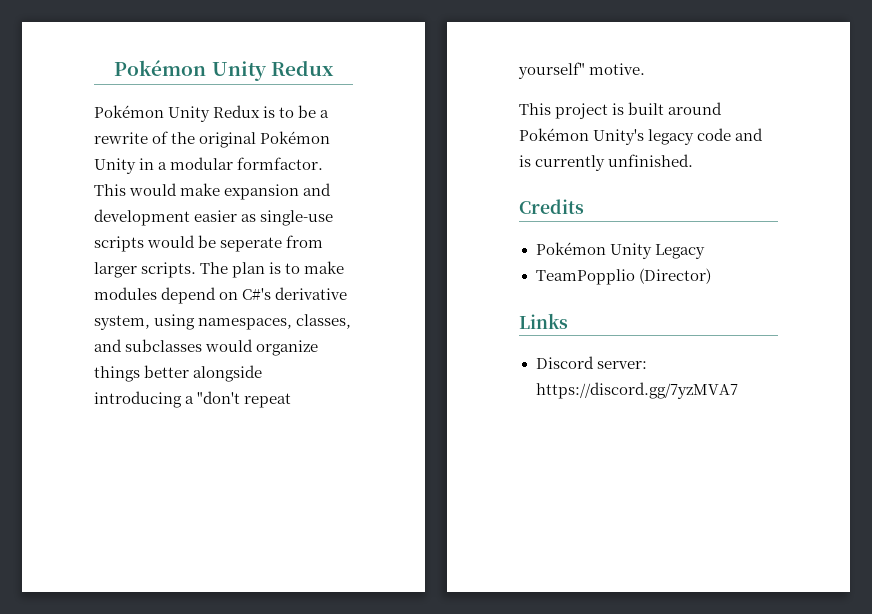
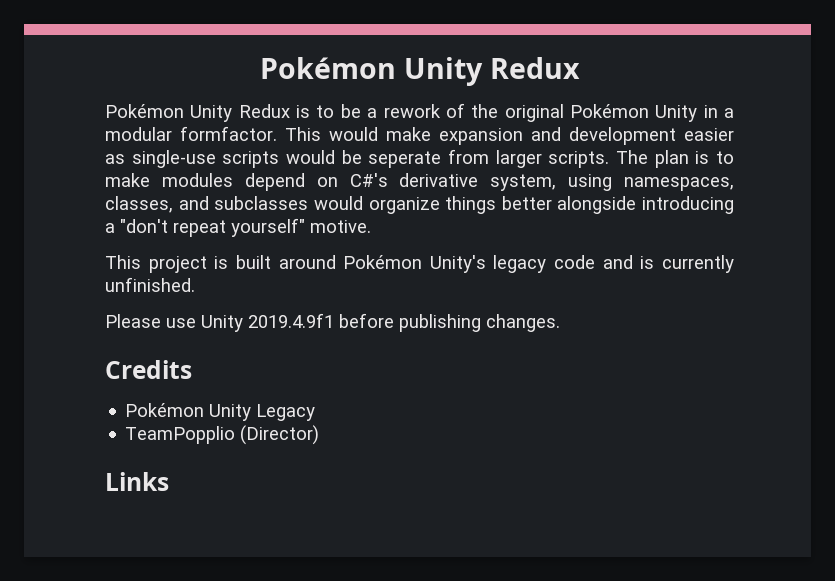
- Pokémon Unity Redux is to be a rewrite of the original Pokémon Unity in a modular formfactor.
+ Pokémon Unity Redux is to be a rework of the original Pokémon Unity in a modular formfactor.
+ Please use Unity 2019.4.9f1 before publishing changes.
- Discord server: https://discord.gg/7yzMVA7

